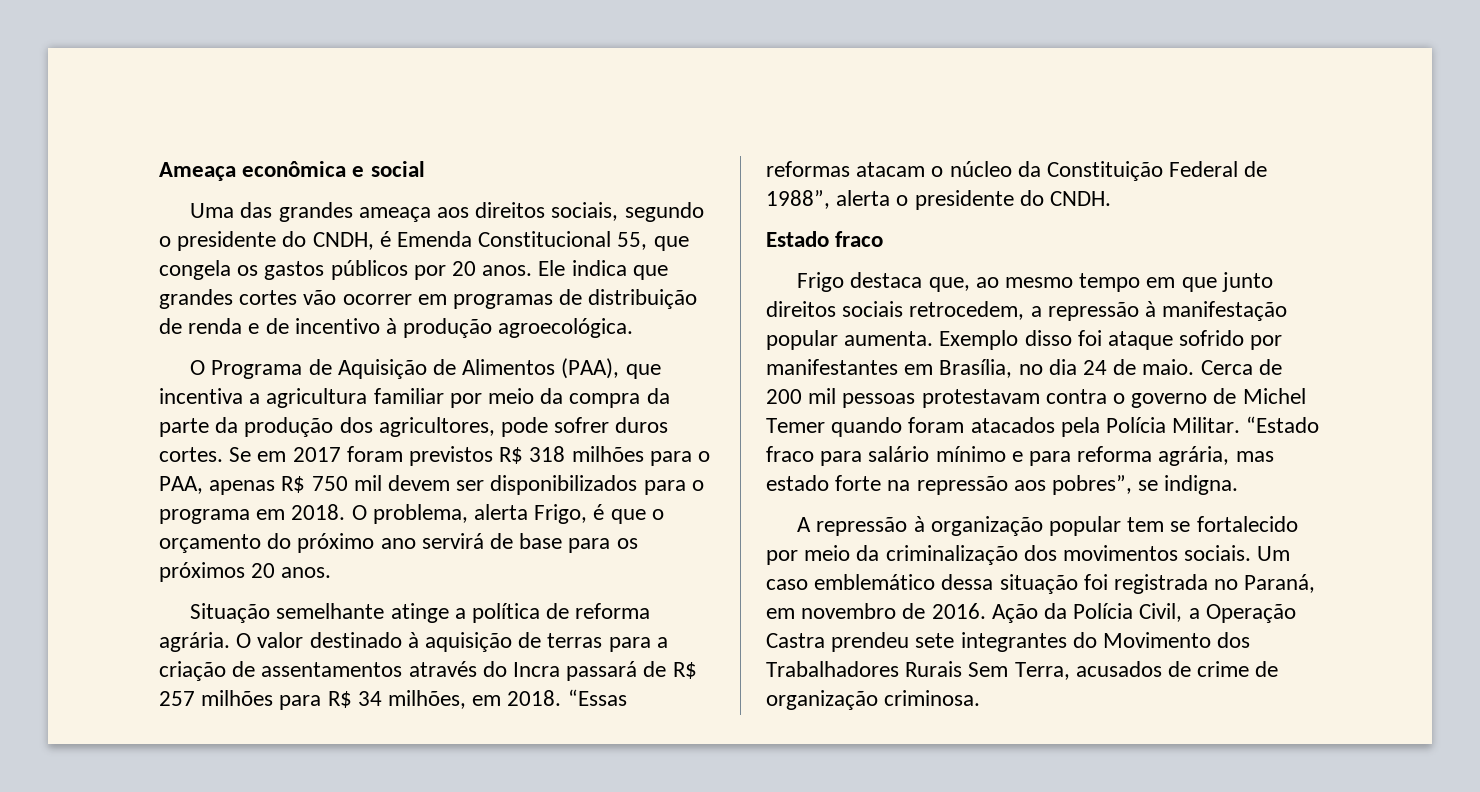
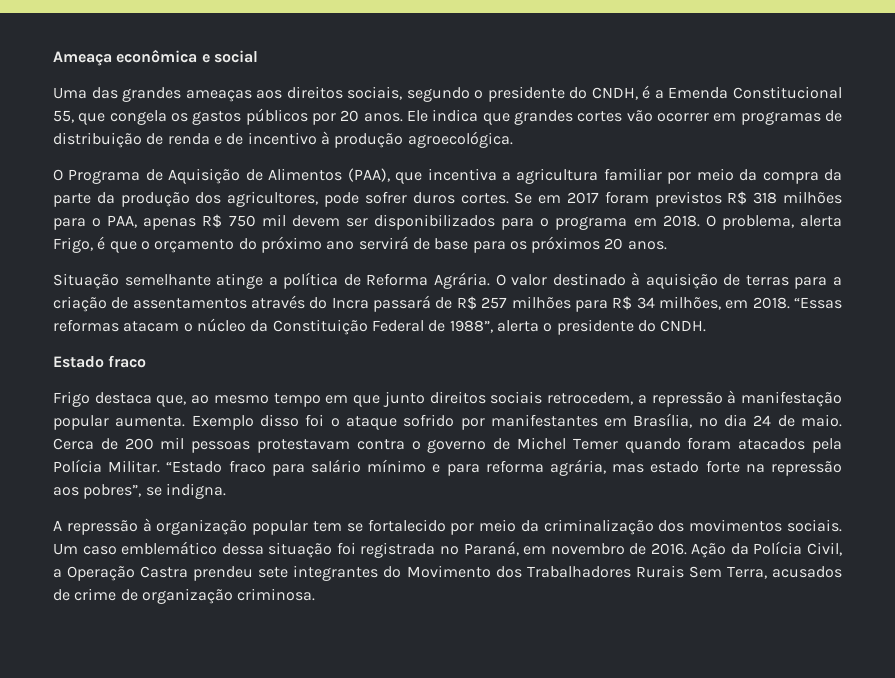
- Uma das grandes ameaça aos direitos sociais, segundo o presidente do CNDH, é Emenda Constitucional 55, que congela os gastos públicos por 20 anos.
+ Uma das grandes ameaças aos direitos sociais, segundo o presidente do CNDH, é a Emenda Constitucional 55, que congela os gastos públicos por 20 anos.
- Situação semelhante atinge a política de reforma agrária.
+ Situação semelhante atinge a política de Reforma Agrária.
- Exemplo disso foi ataque sofrido por manifestantes em Brasília, no dia 24 de maio.
+ Exemplo disso foi o ataque sofrido por manifestantes em Brasília, no dia 24 de maio.

